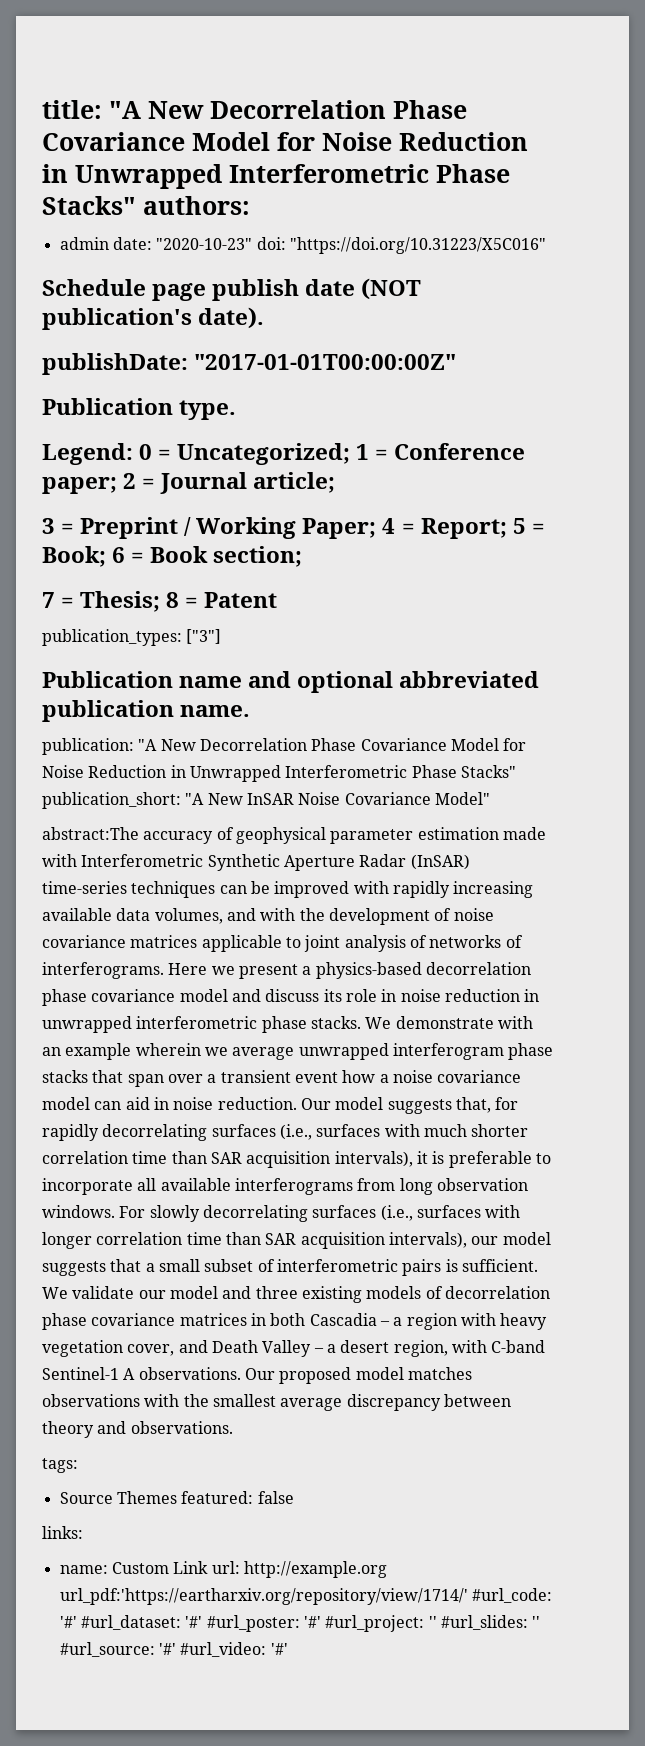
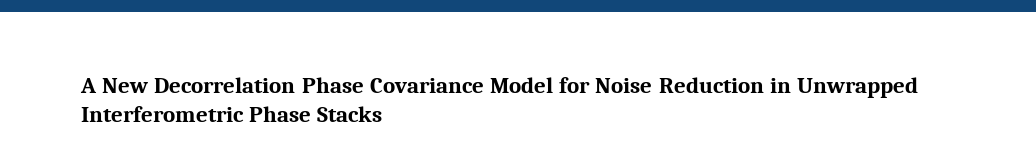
- title: "A New Decorrelation Phase Covariance Model for Noise Reduction in Unwrapped Interferometric Phase Stacks" authors:
- admin date: "2020-10-23" doi: "https://doi.org/10.31223/X5C016"
- Schedule page publish date (NOT publication's date).
- publishDate: "2017-01-01T00:00:00Z"
- Publication type.
- Legend: 0 = Uncategorized; 1 = Conference paper; 2 = Journal article;
- 3 = Preprint / Working Paper; 4 = Report; 5 = Book; 6 = Book section;
- 7 = Thesis; 8 = Patent
- publication_types: ["3"]
- Publication name and optional abbreviated publication name.
- publication: "A New Decorrelation Phase Covariance Model for Noise Reduction in Unwrapped Interferometric Phase Stacks" publication_short: "A New InSAR Noise Covariance Model"
- abstract:The accuracy of geophysical parameter estimation made with Interferometric Synthetic Aperture Radar (InSAR) time-series techniques can be improved with rapidly increasing available data volumes, and with the development of noise covariance matrices applicable to joint analysis of networks of interferograms. Here we present a physics-based decorrelation phase covariance model and discuss its role in noise reduction in unwrapped interferometric phase stacks. We demonstrate with an example wherein we average unwrapped interferogram phase stacks that span over a transient event how a noise covariance model can aid in noise reduction. Our model suggests that, for rapidly decorrelating surfaces (i.e., surfaces with much shorter correlation time than SAR acquisition intervals), it is preferable to incorporate all available interferograms from long observation windows. For slowly decorrelating surfaces (i.e., surfaces with longer correlation time than SAR acquisition intervals), our model suggests that a small subset of interferometric pairs is sufficient. We validate our model and three existing models of decorrelation phase covariance matrices in both Cascadia – a region with heavy vegetation cover, and Death Valley – a desert region, with C-band Sentinel-1 A observations. Our proposed model matches observations with the smallest average discrepancy between theory and observations.
- tags:
- Source Themes featured: false
- links:
- name: Custom Link url: http://example.org url_pdf:'https://eartharxiv.org/repository/view/1714/' #url_code: '#' #url_dataset: '#' #url_poster: '#' #url_project: '' #url_slides: '' #url_source: '#' #url_video: '#'
+ A New Decorrelation Phase Covariance Model for Noise Reduction in Unwrapped Interferometric Phase Stacks

